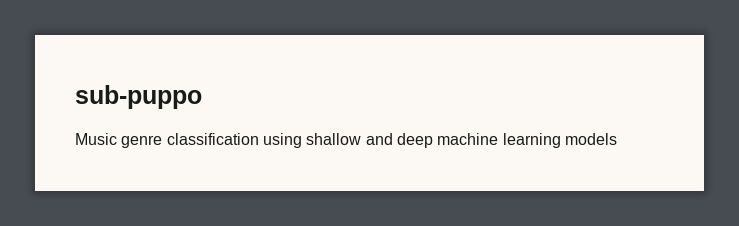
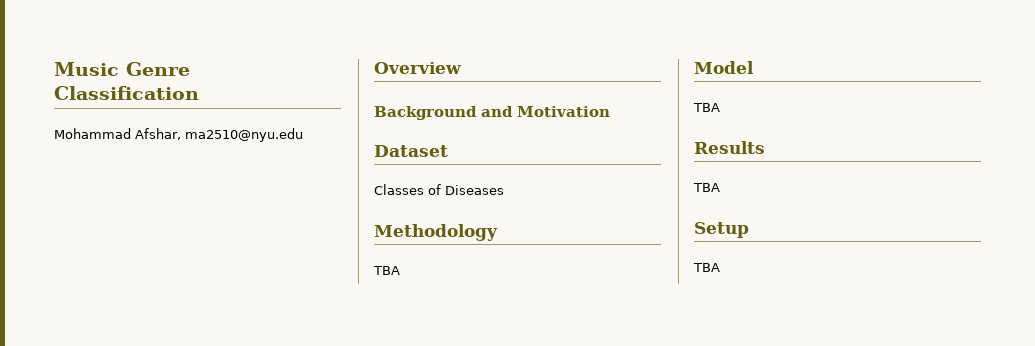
- sub-puppo
- Music genre classification using shallow and deep machine learning models
+ Music Genre Classification
+ Mohammad Afshar, ma2510@nyu.edu
+ Overview
+ Background and Motivation
+ Dataset
+ Classes of Diseases
+ Methodology
+ TBA
+ Model
+ TBA
+ Results
+ TBA
+ Setup
+ TBA

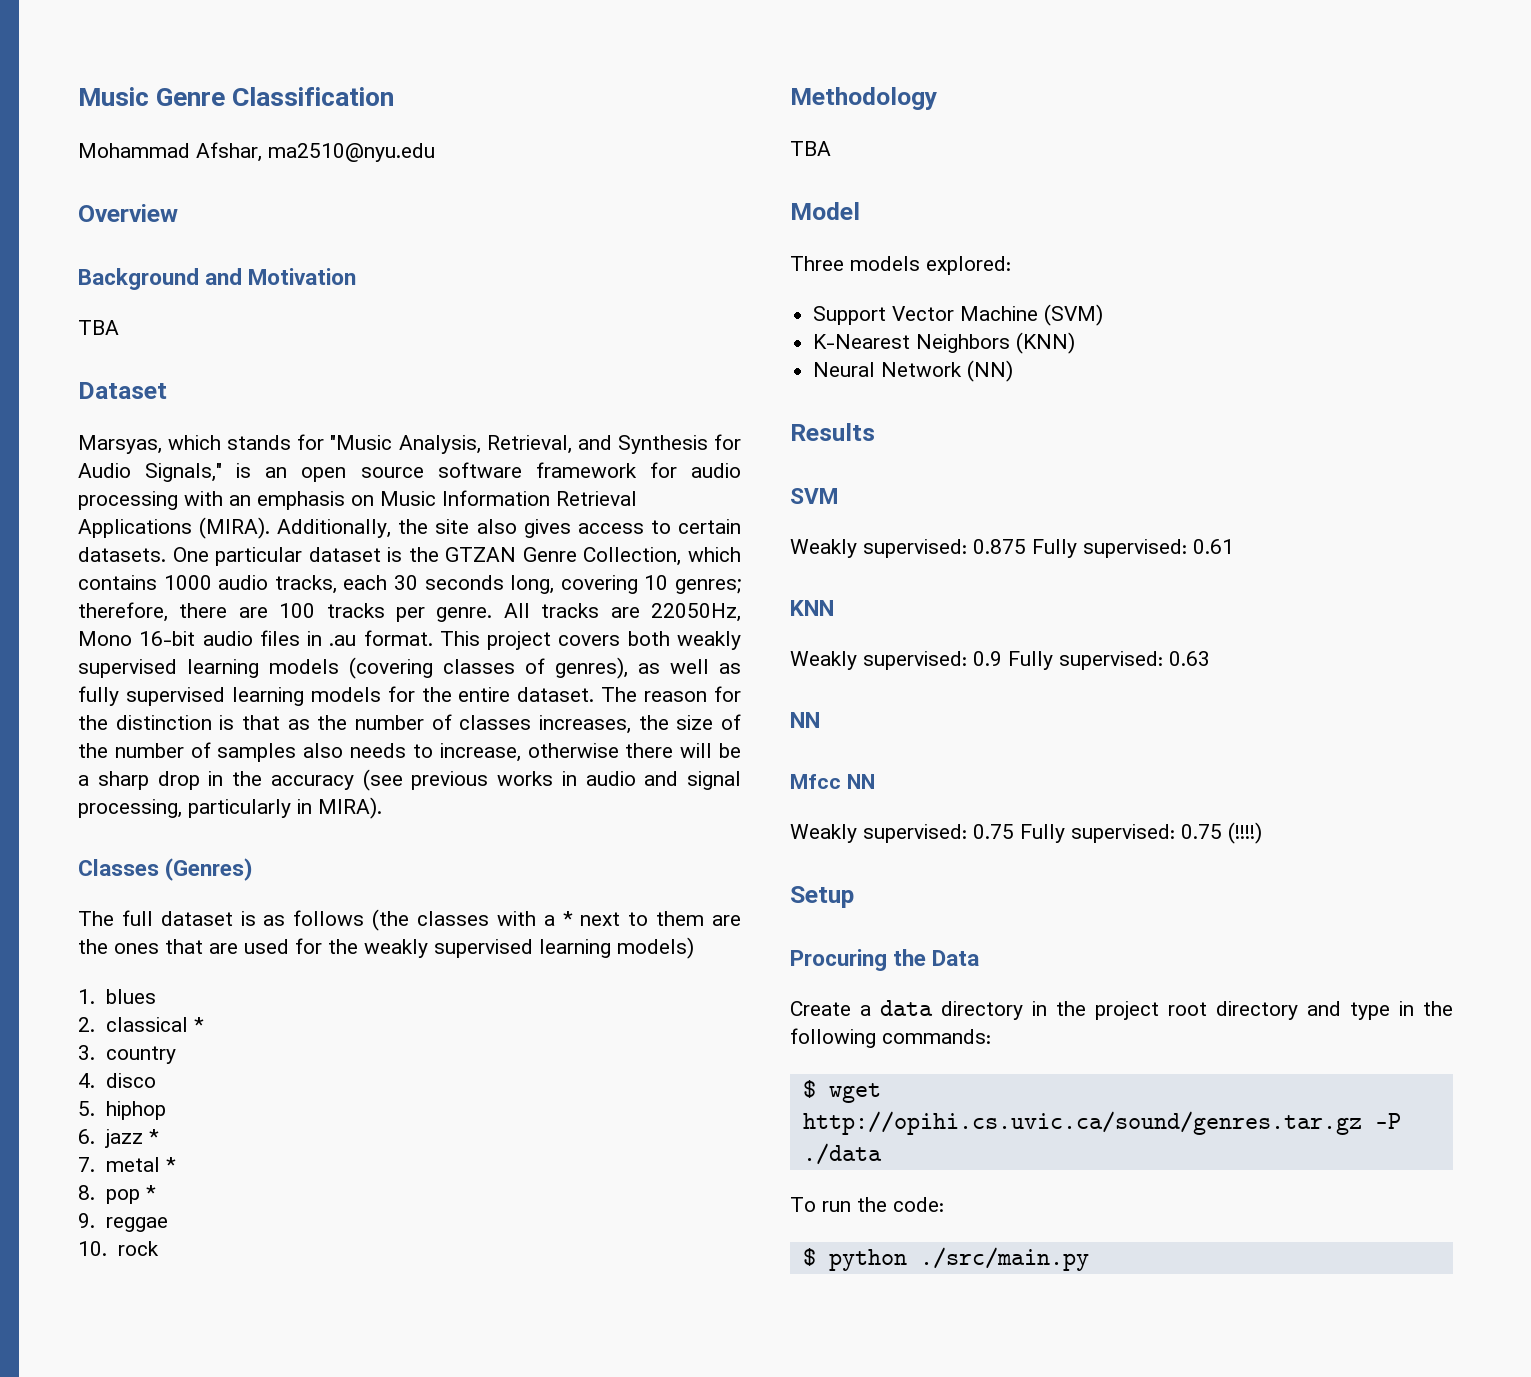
  Background and Motivation
+ TBA
- Classes of Diseases
+ Marsyas, which stands for "Music Analysis, Retrieval, and Synthesis for Audio Signals," is an open source software framework for audio processing with an emphasis on Music Information Retrieval Applications (MIRA). Additionally, the site also gives access to certain datasets. One particular dataset is the GTZAN Genre Collection, which contains 1000 audio tracks, each 30 seconds long, covering 10 genres; therefore, there are 100 tracks per genre. All tracks are 22050Hz, Mono 16-bit audio files in .au format. This project covers both weakly supervised learning models (covering classes of genres), as well as fully supervised learning models for the entire dataset. The reason for the distinction is that as the number of classes increases, the size of the number of samples also needs to increase, otherwise there will be a sharp drop in the accuracy (see previous works in audio and signal processing, particularly in MIRA).
+ Classes (Genres)
+ The full dataset is as follows (the classes with a * next to them are the ones that are used for the weakly supervised learning models)
+ 1. blues
+ 2. classical *
+ 3. country
+ 4. disco
+ 5. hiphop
+ 6. jazz *
+ 7. metal *
+ 8. pop *
+ 9. reggae
+ 10. rock
  Methodology
  TBA
  Model
- TBA
+ Three models explored:
+ Support Vector Machine (SVM)
+ K-Nearest Neighbors (KNN)
+ Neural Network (NN)
  Results
- TBA
+ SVM
+ Weakly supervised: 0.875 Fully supervised: 0.61
+ KNN
+ Weakly supervised: 0.9 Fully supervised: 0.63
+ NN
+ Mfcc NN
+ Weakly supervised: 0.75 Fully supervised: 0.75 (!!!!)
  Setup
- TBA
+ Procuring the Data
+ Create a data directory in the project root directory and type in the following commands:
+ $ wget http://opihi.cs.uvic.ca/sound/genres.tar.gz -P ./data
+ To run the code:
+ $ python ./src/main.py

